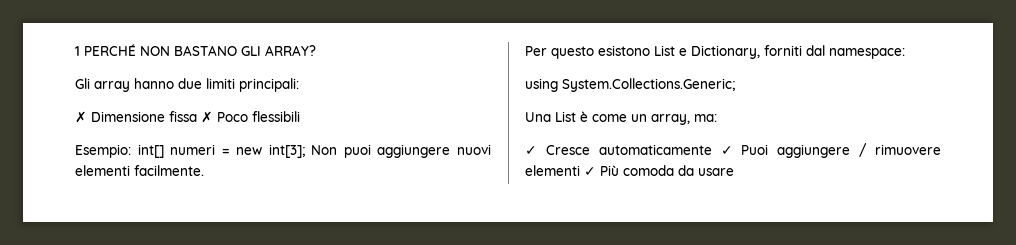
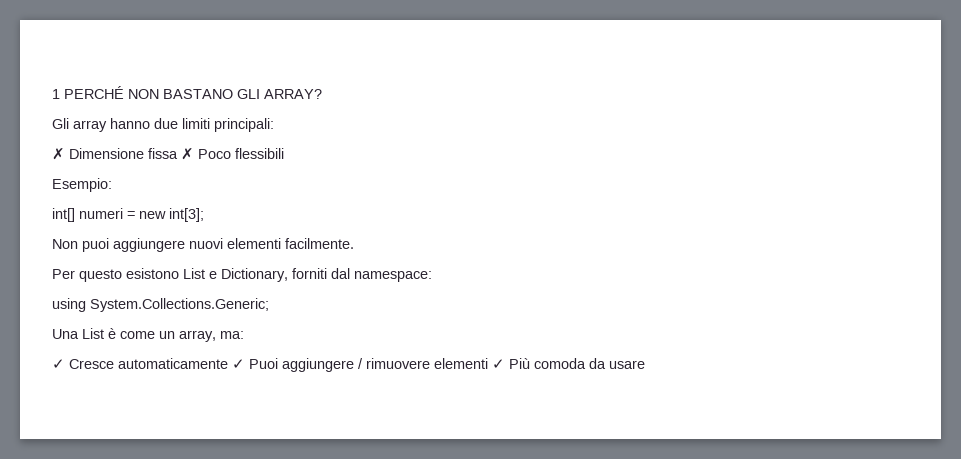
- Esempio: int[] numeri = new int[3]; Non puoi aggiungere nuovi elementi facilmente.
+ Esempio:
+ int[] numeri = new int[3];
+ Non puoi aggiungere nuovi elementi facilmente.

